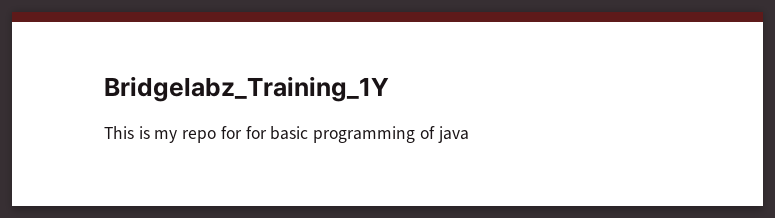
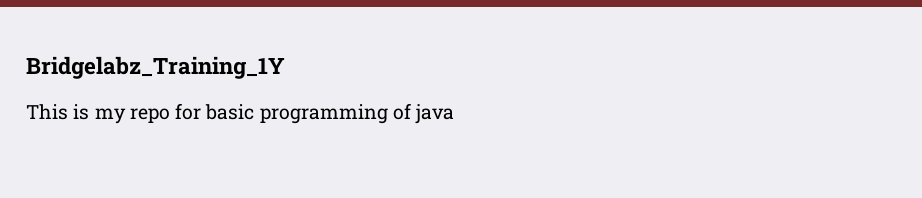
- This is my repo for for basic programming of java
+ This is my repo for basic programming of java

